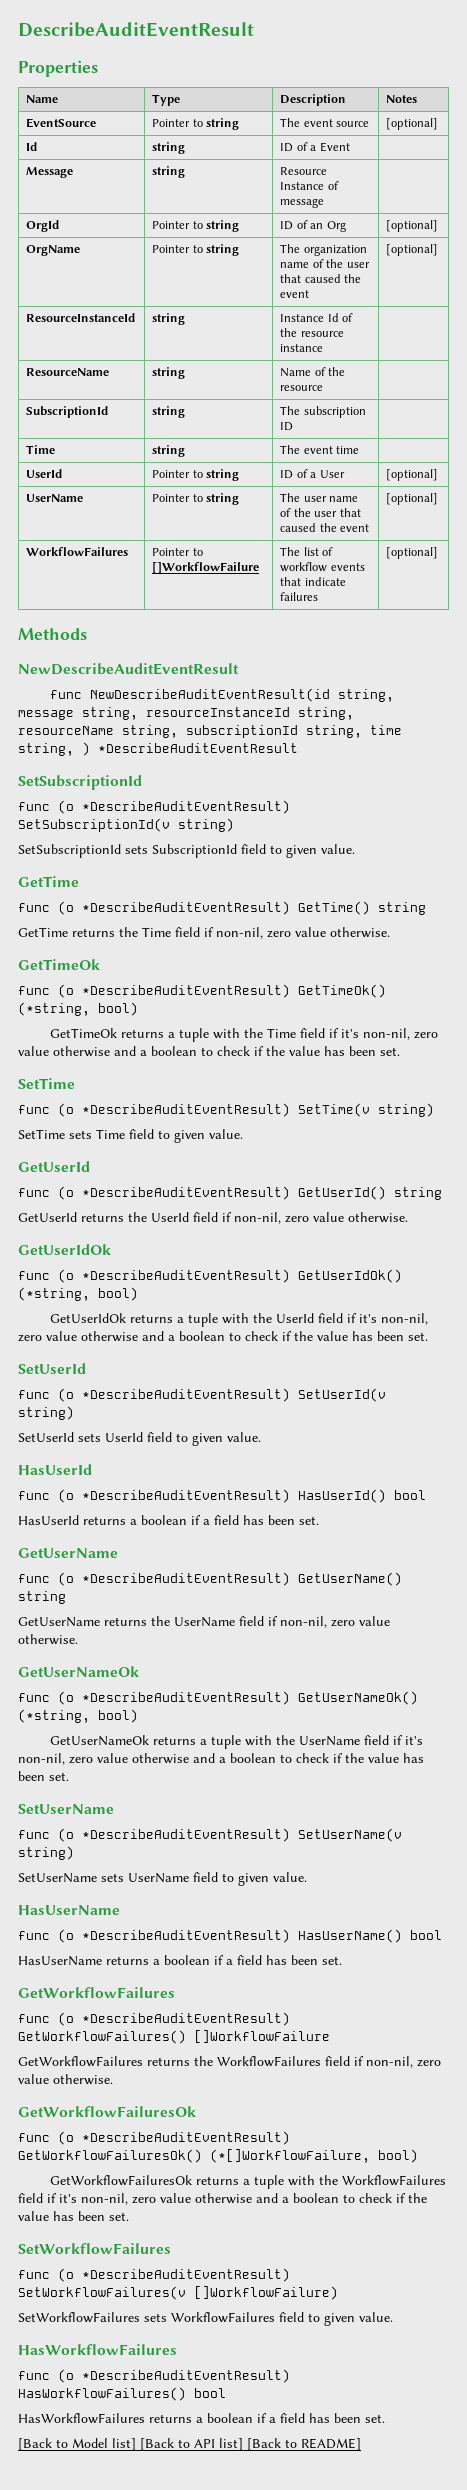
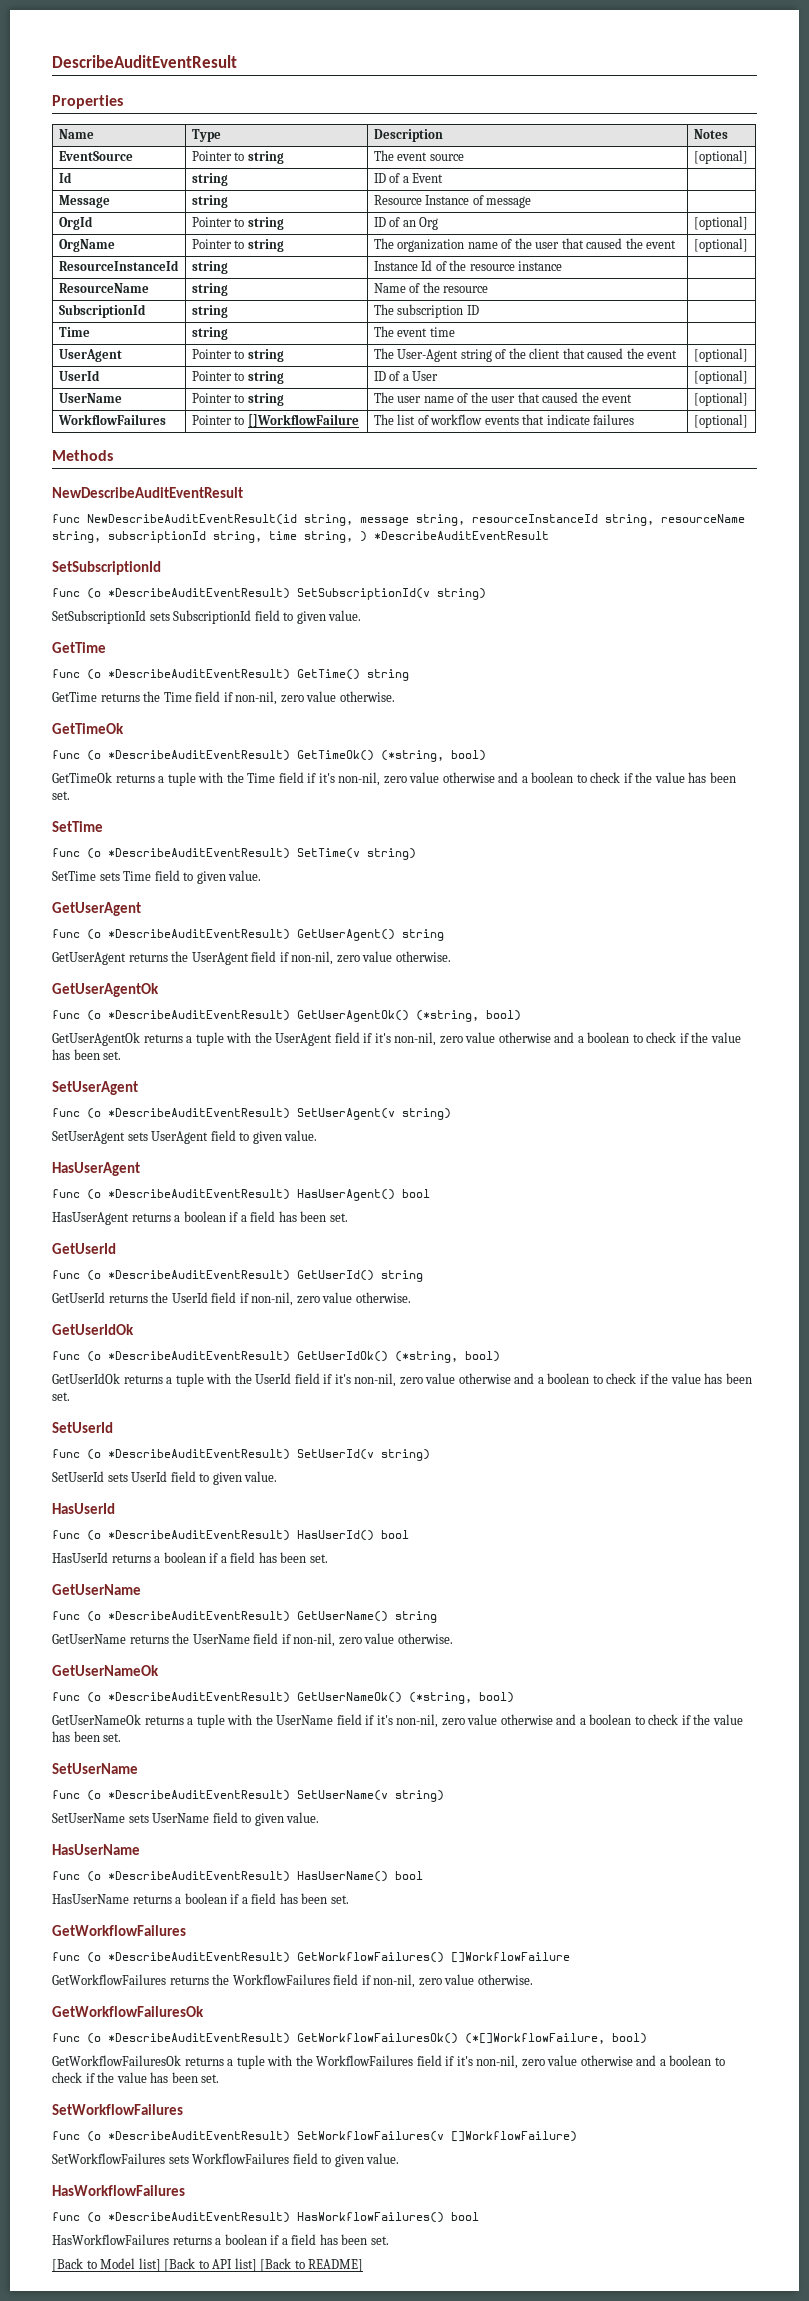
+ UserAgent | Pointer to string | The User-Agent string of the client that caused the event | [optional]
  SetTime sets Time field to given value.
+ GetUserAgent
+ func (o *DescribeAuditEventResult) GetUserAgent() string
+ GetUserAgent returns the UserAgent field if non-nil, zero value otherwise.
+ GetUserAgentOk
+ func (o *DescribeAuditEventResult) GetUserAgentOk() (*string, bool)
+ GetUserAgentOk returns a tuple with the UserAgent field if it's non-nil, zero value otherwise and a boolean to check if the value has been set.
+ SetUserAgent
+ func (o *DescribeAuditEventResult) SetUserAgent(v string)
+ SetUserAgent sets UserAgent field to given value.
+ HasUserAgent
+ func (o *DescribeAuditEventResult) HasUserAgent() bool
+ HasUserAgent returns a boolean if a field has been set.

